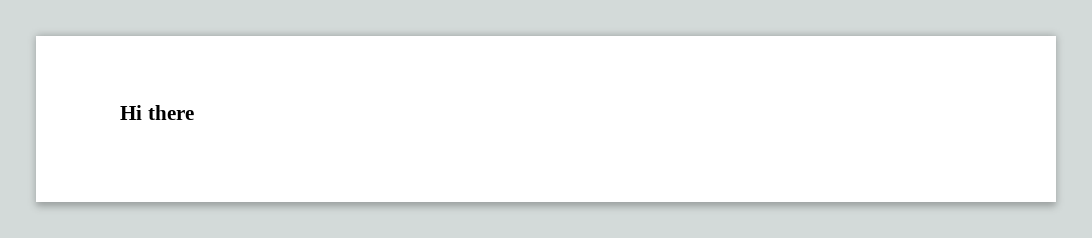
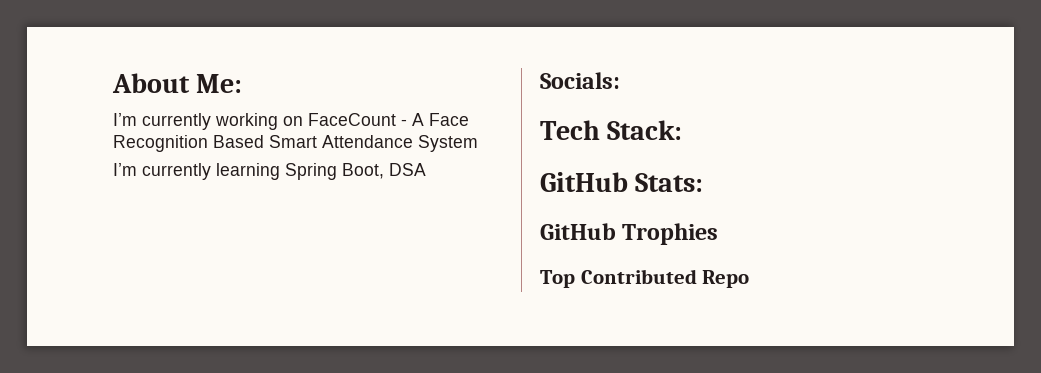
- Hi there
+ About Me:
+ I’m currently working on FaceCount - A Face Recognition Based Smart Attendance System
+ I’m currently learning Spring Boot, DSA
+ Socials:
+ Tech Stack:
+ GitHub Stats:
+ GitHub Trophies
+ Top Contributed Repo

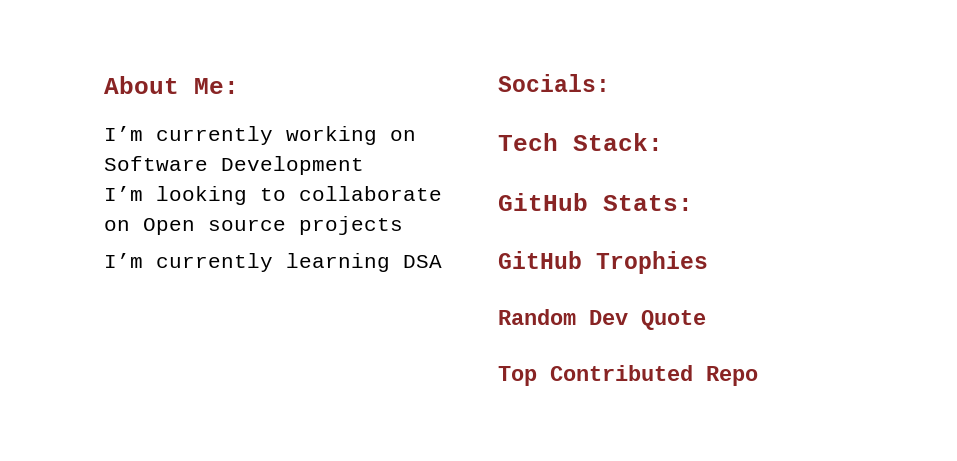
- I’m currently working on FaceCount - A Face Recognition Based Smart Attendance System
+ I’m currently working on Software Development
+ I’m looking to collaborate on Open source projects
- I’m currently learning Spring Boot, DSA
+ I’m currently learning DSA
+ Random Dev Quote

